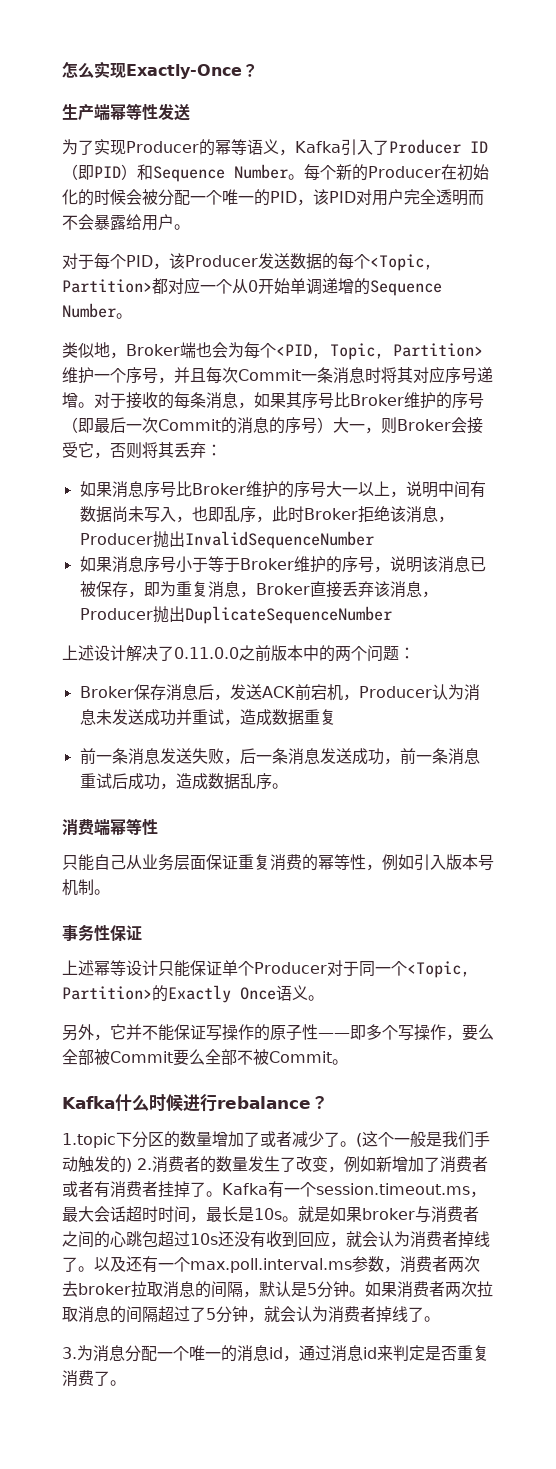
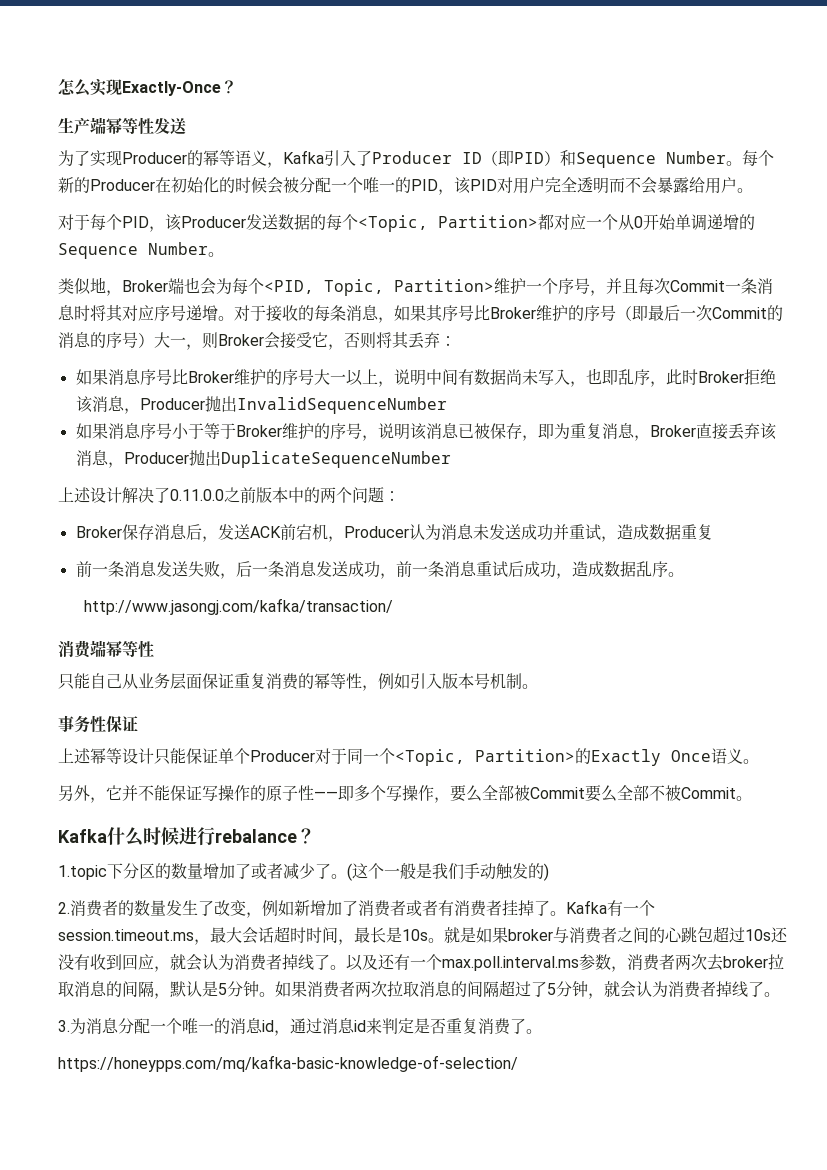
+ http://www.jasongj.com/kafka/transaction/
- (这个一般是我们手动触发的) 2.消费者的数量发生了改变，例如新增加了消费者或者有消费者挂掉了。
+ (这个一般是我们手动触发的)
+ 2.消费者的数量发生了改变，例如新增加了消费者或者有消费者挂掉了。
+ https://honeypps.com/mq/kafka-basic-knowledge-of-selection/

